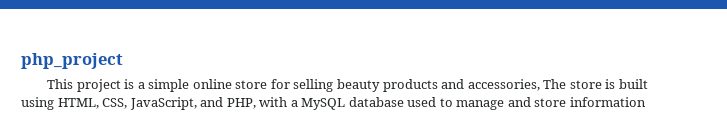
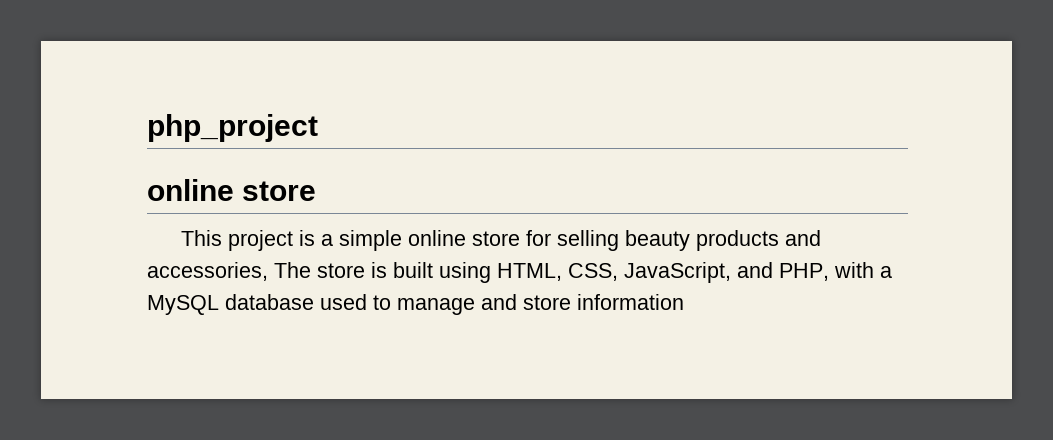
  php_project
+ online store

